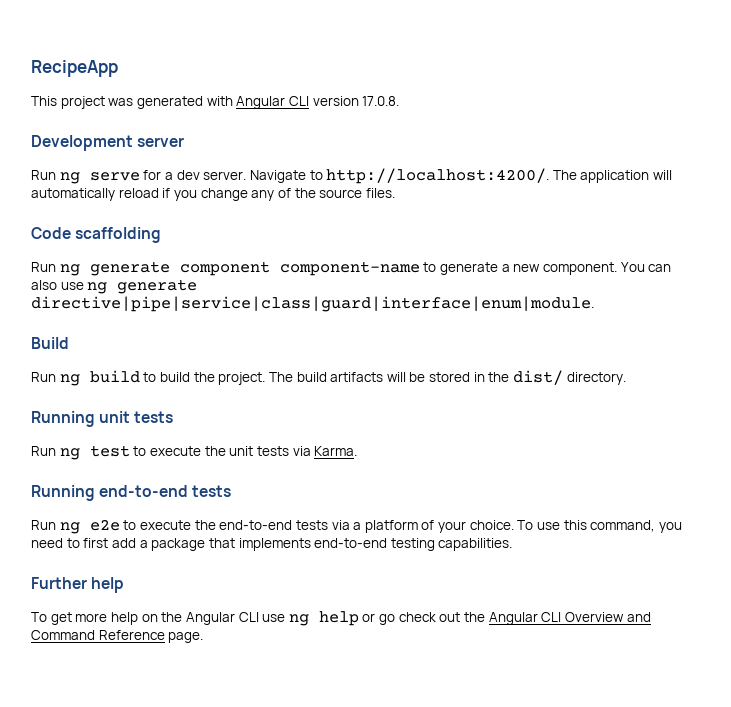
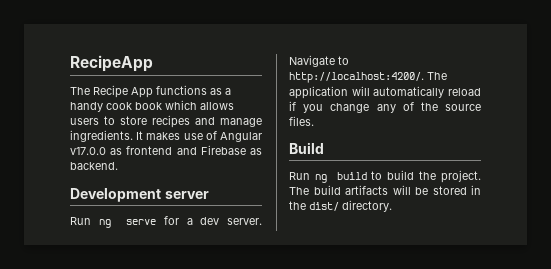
- This project was generated with Angular CLI version 17.0.8.
+ The Recipe App functions as a handy cook book which allows users to store recipes and manage ingredients. It makes use of Angular v17.0.0 as frontend and Firebase as backend.
- Code scaffolding
- Run ng generate component component-name to generate a new component. You can also use ng generate directive|pipe|service|class|guard|interface|enum|module.
- Running unit tests
- Run ng test to execute the unit tests via Karma.
- Running end-to-end tests
- Run ng e2e to execute the end-to-end tests via a platform of your choice. To use this command, you need to first add a package that implements end-to-end testing capabilities.
- Further help
- To get more help on the Angular CLI use ng help or go check out the Angular CLI Overview and Command Reference page.

